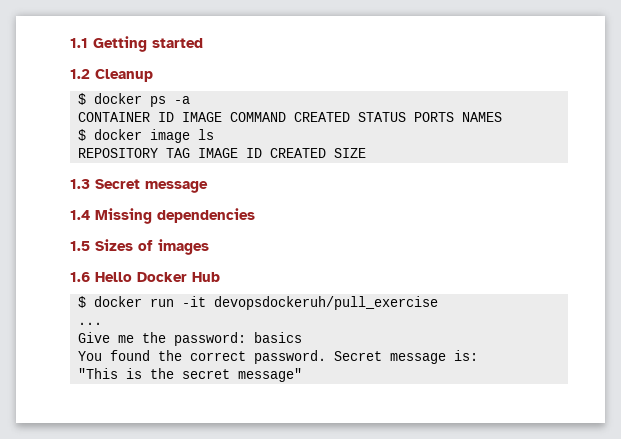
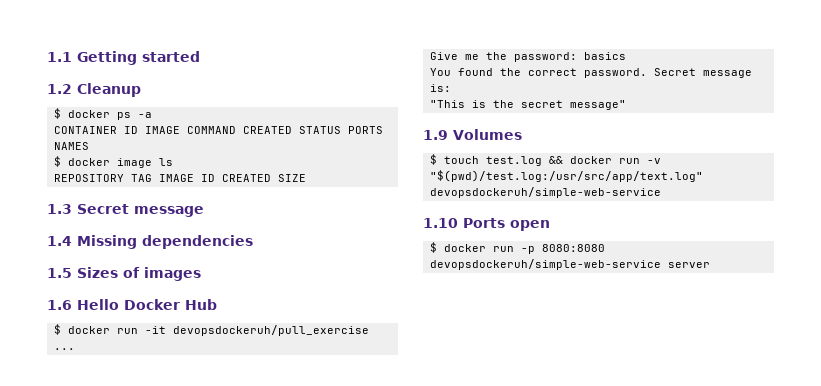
+ 1.9 Volumes
+ $ touch test.log && docker run -v "$(pwd)/test.log:/usr/src/app/text.log" devopsdockeruh/simple-web-service
+ 1.10 Ports open
+ $ docker run -p 8080:8080 devopsdockeruh/simple-web-service server

